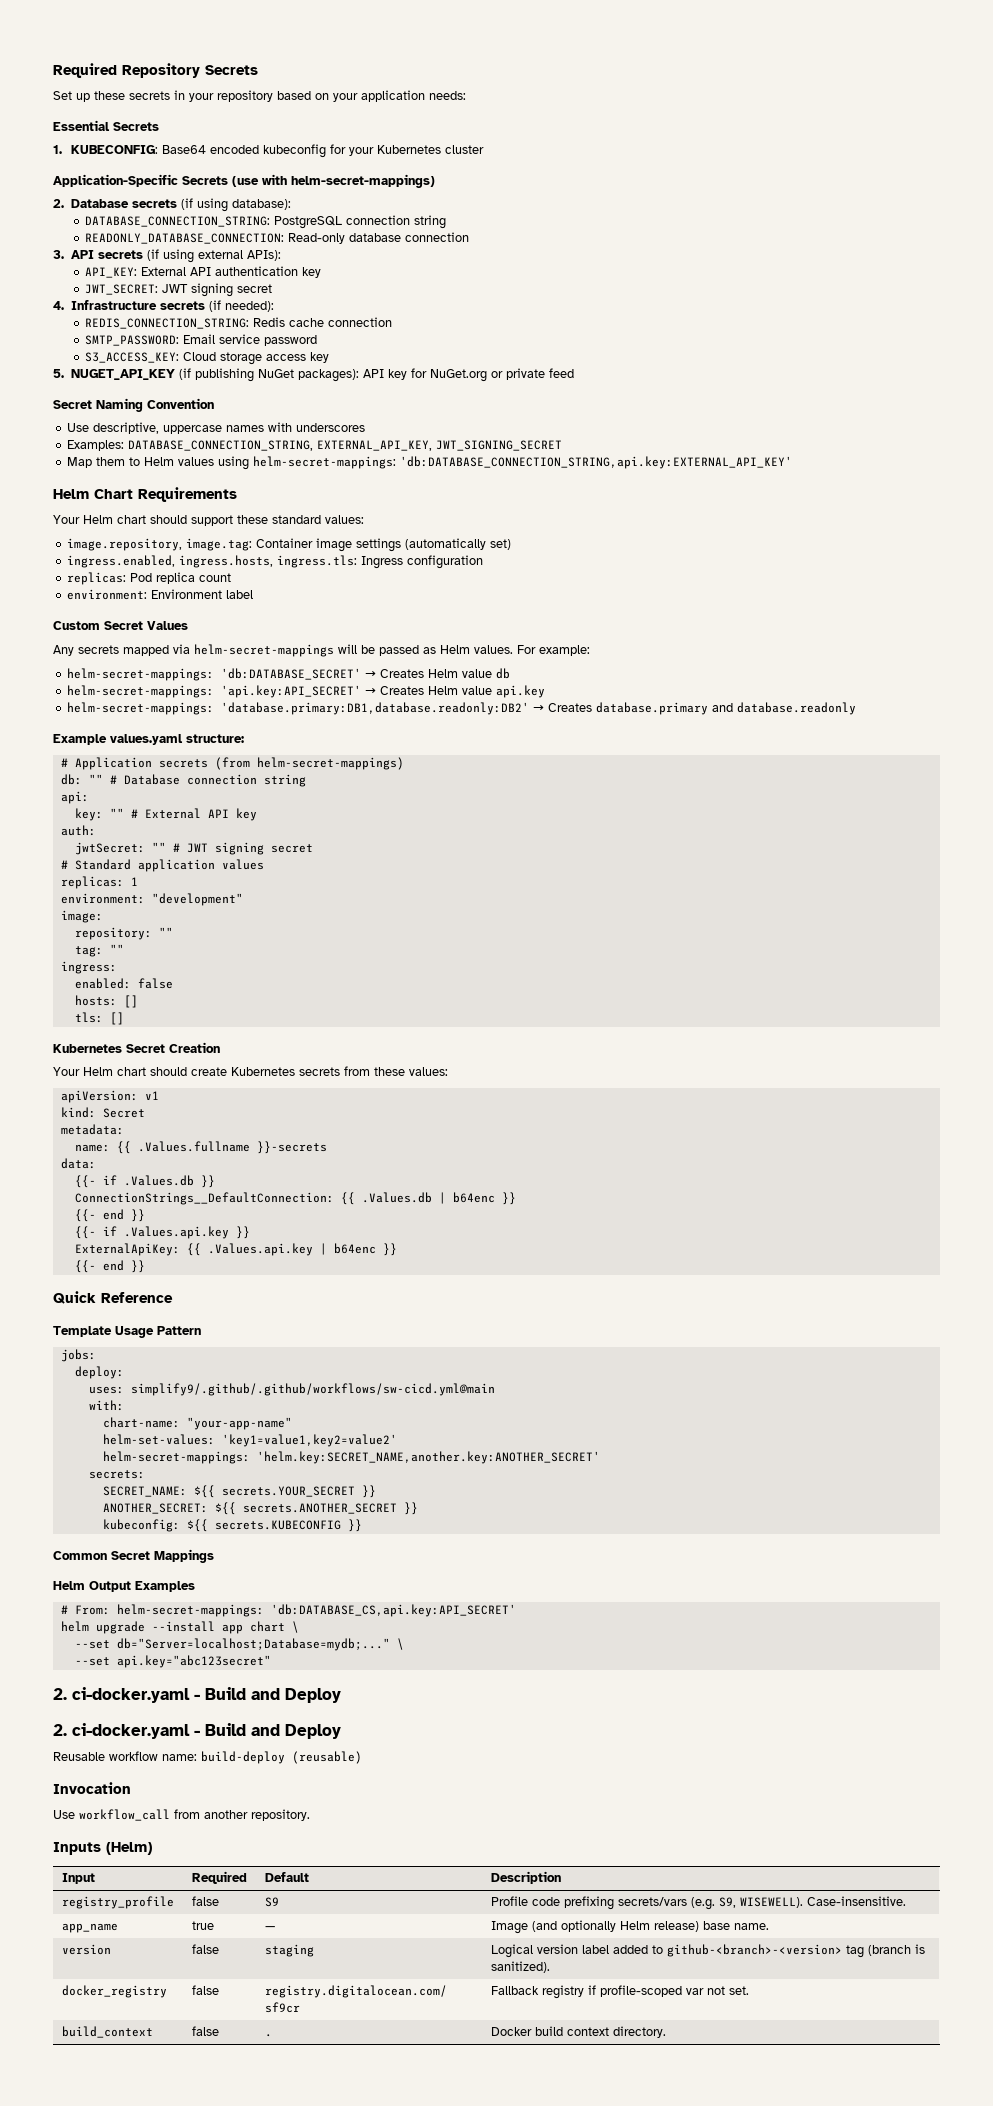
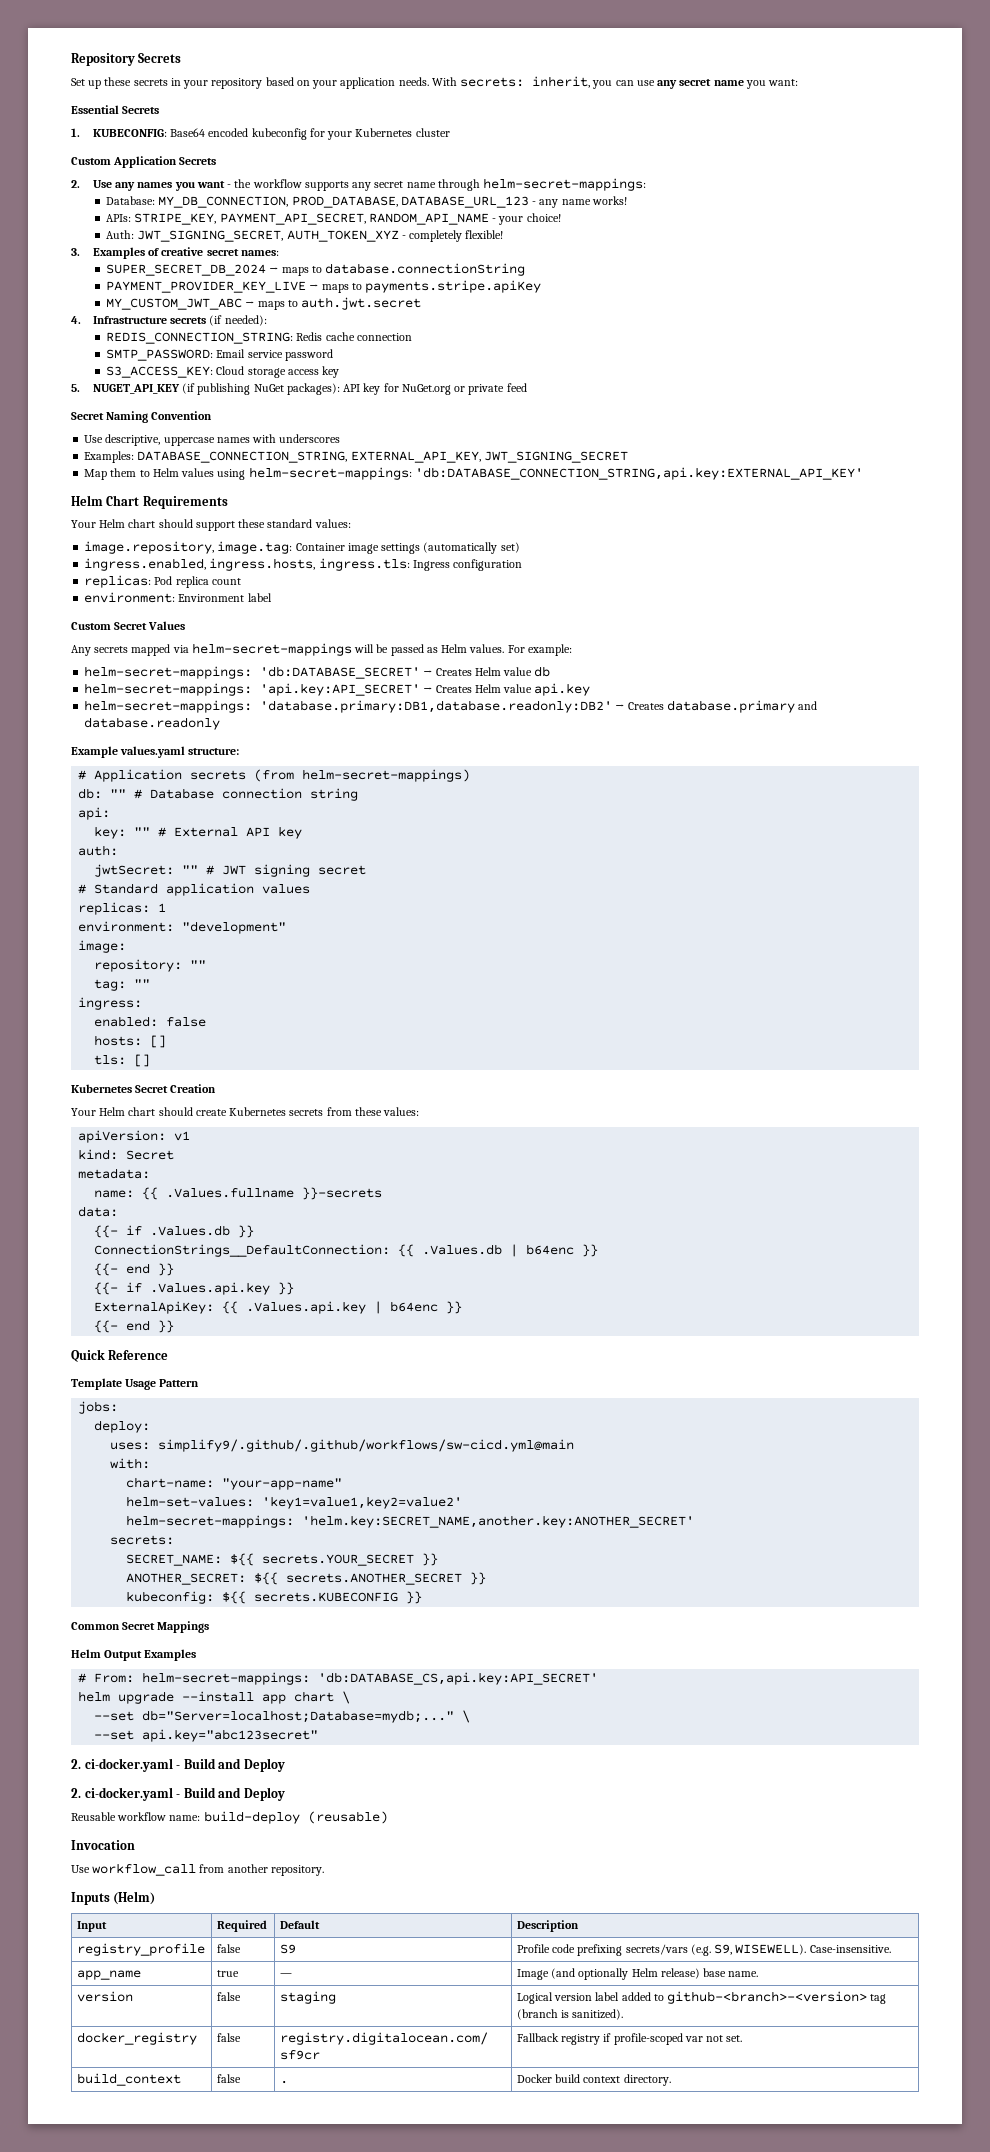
- Required Repository Secrets
+ Repository Secrets
- Set up these secrets in your repository based on your application needs:
+ Set up these secrets in your repository based on your application needs. With secrets: inherit, you can use any secret name you want:
- Application-Specific Secrets (use with helm-secret-mappings)
- 2. Database secrets (if using database):
- DATABASE_CONNECTION_STRING: PostgreSQL connection string
- READONLY_DATABASE_CONNECTION: Read-only database connection
- 3. API secrets (if using external APIs):
- API_KEY: External API authentication key
- JWT_SECRET: JWT signing secret
+ Custom Application Secrets
+ 2. Use any names you want - the workflow supports any secret name through helm-secret-mappings:
+ Database: MY_DB_CONNECTION, PROD_DATABASE, DATABASE_URL_123 - any name works!
+ APIs: STRIPE_KEY, PAYMENT_API_SECRET, RANDOM_API_NAME - your choice!
+ Auth: JWT_SIGNING_SECRET, AUTH_TOKEN_XYZ - completely flexible!
+ 3. Examples of creative secret names:
+ SUPER_SECRET_DB_2024 → maps to database.connectionString
+ PAYMENT_PROVIDER_KEY_LIVE → maps to payments.stripe.apiKey
+ MY_CUSTOM_JWT_ABC → maps to auth.jwt.secret

